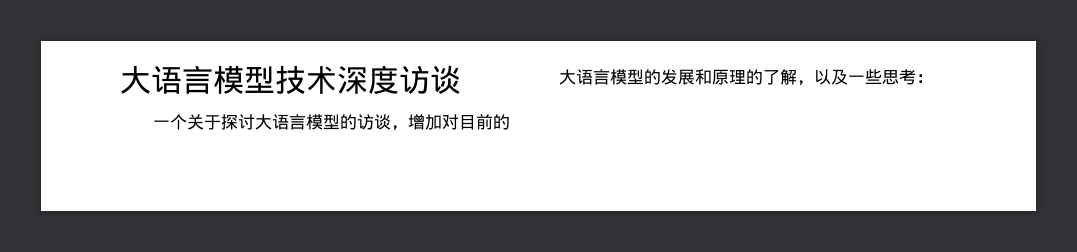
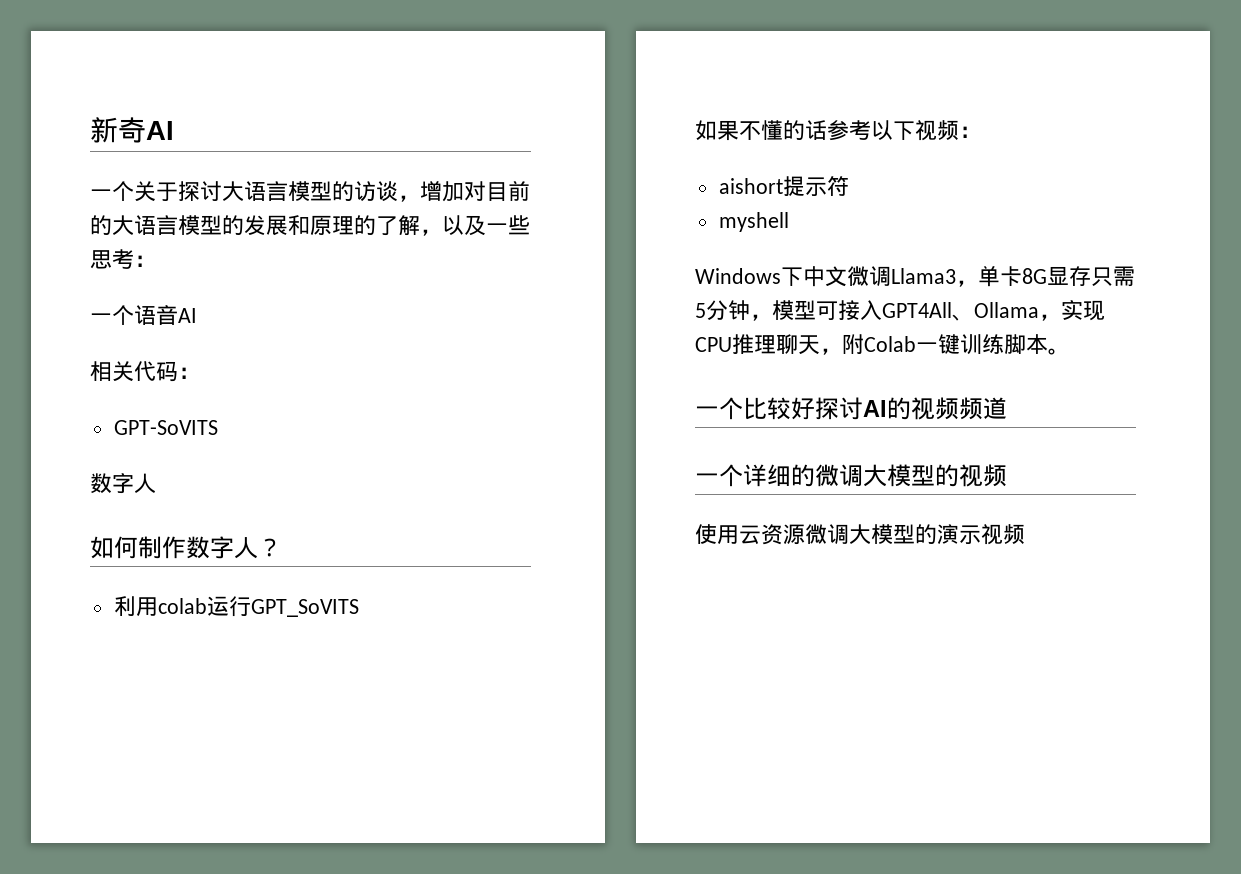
- 大语言模型技术深度访谈
+ 新奇AI
+ 一个语音AI
+ 相关代码：
+ GPT-SoVITS
+ 数字人
+ 如何制作数字人？
+ 利用colab运行GPT_SoVITS
+ 如果不懂的话参考以下视频：
+ aishort提示符
+ myshell
+ Windows下中文微调Llama3，单卡8G显存只需5分钟，模型可接入GPT4All、Ollama，实现CPU推理聊天，附Colab一键训练脚本。
+ 一个比较好探讨AI的视频频道
+ 一个详细的微调大模型的视频
+ 使用云资源微调大模型的演示视频

